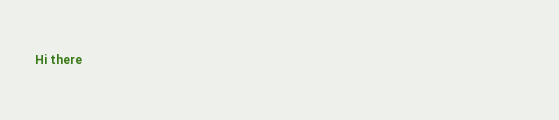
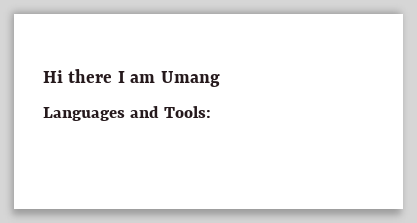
- Hi there
+ Hi there I am Umang
+ Languages and Tools:

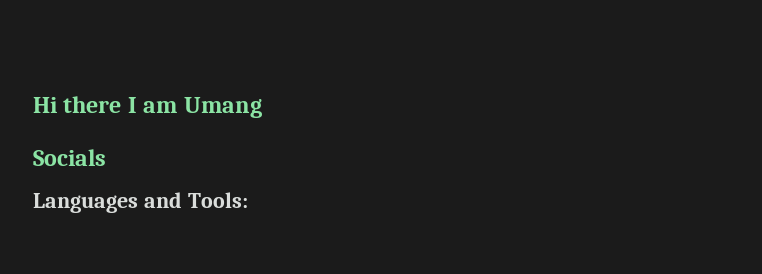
+ Socials

